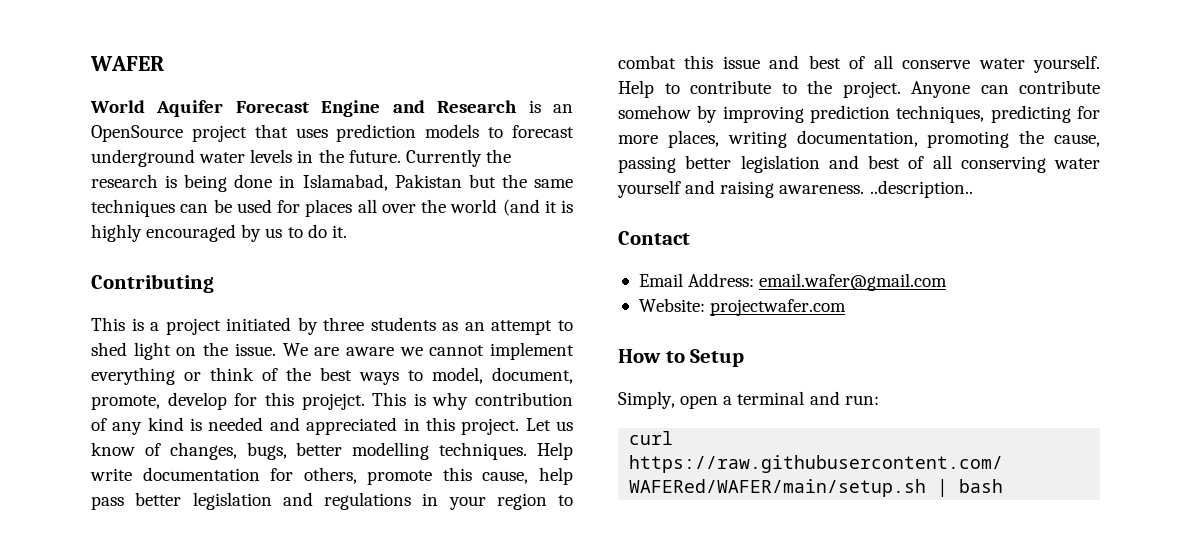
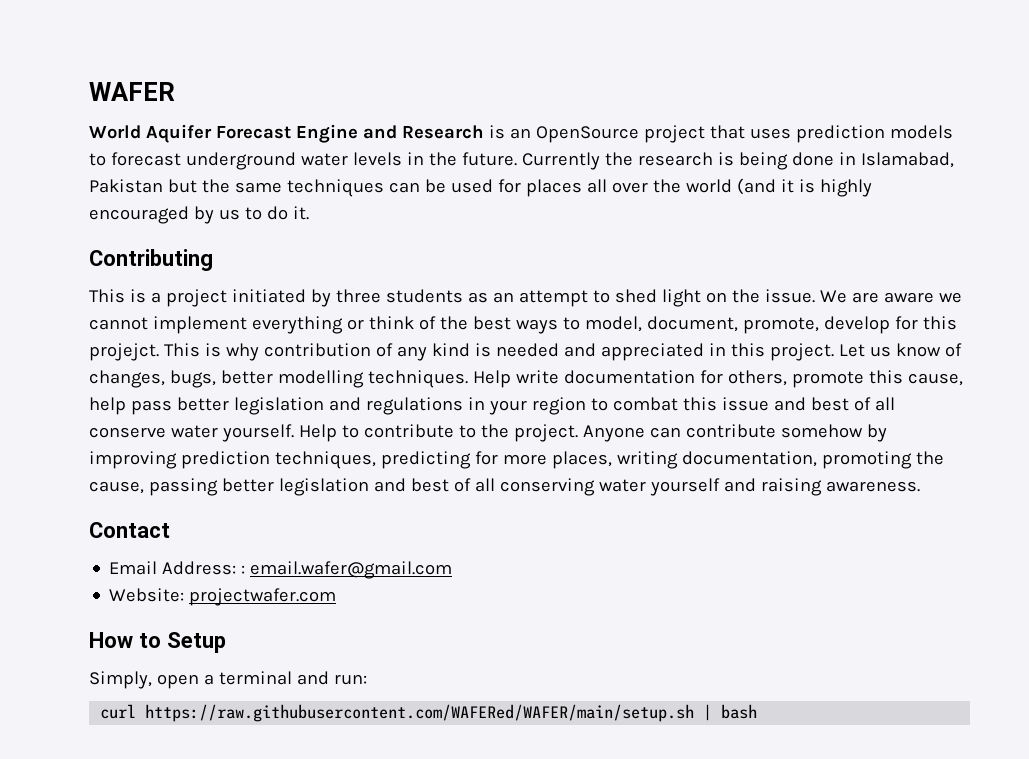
- Anyone can contribute somehow by improving prediction techniques, predicting for more places, writing documentation, promoting the cause, passing better legislation and best of all conserving water yourself and raising awareness. ..description..
+ Anyone can contribute somehow by improving prediction techniques, predicting for more places, writing documentation, promoting the cause, passing better legislation and best of all conserving water yourself and raising awareness.
- Email Address: email.wafer@gmail.com
+ Email Address: : email.wafer@gmail.com

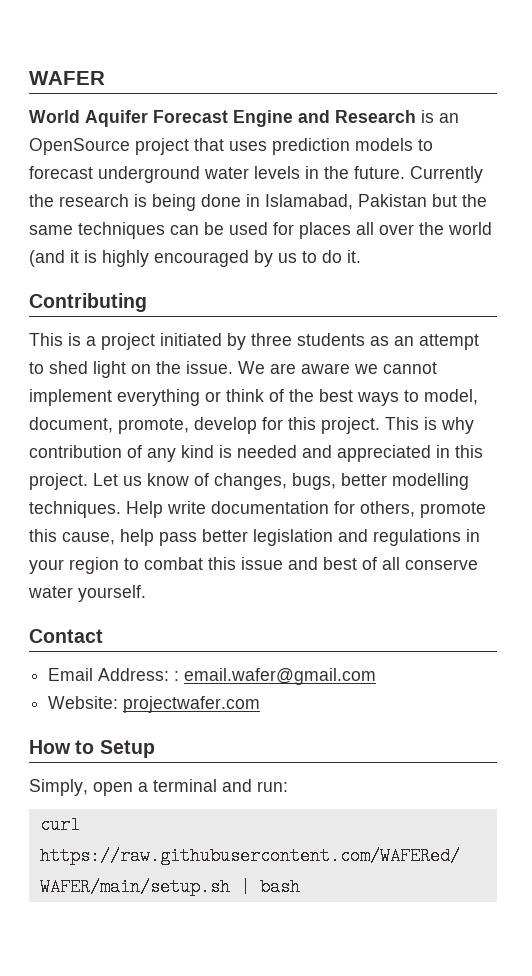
- We are aware we cannot implement everything or think of the best ways to model, document, promote, develop for this projejct.
+ We are aware we cannot implement everything or think of the best ways to model, document, promote, develop for this project.
- Help to contribute to the project. Anyone can contribute somehow by improving prediction techniques, predicting for more places, writing documentation, promoting the cause, passing better legislation and best of all conserving water yourself and raising awareness.

